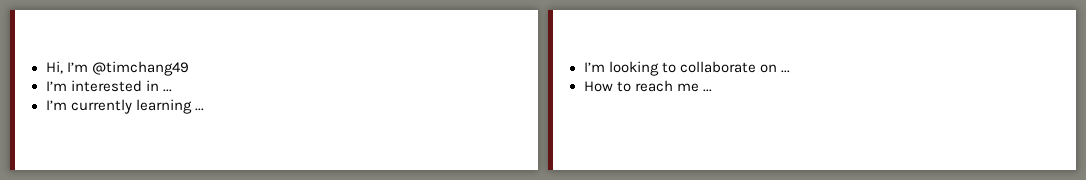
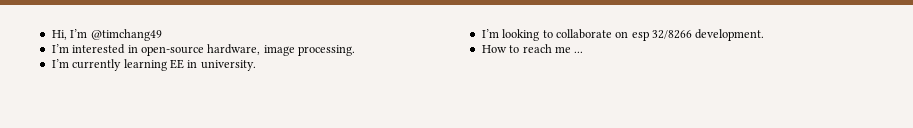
- I’m interested in ...
+ I’m interested in open-source hardware, image processing.
- I’m currently learning ...
+ I’m currently learning EE in university.
- I’m looking to collaborate on ...
+ I’m looking to collaborate on esp 32/8266 development.

